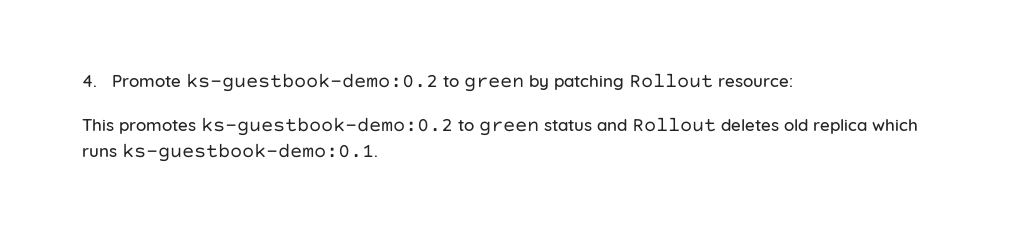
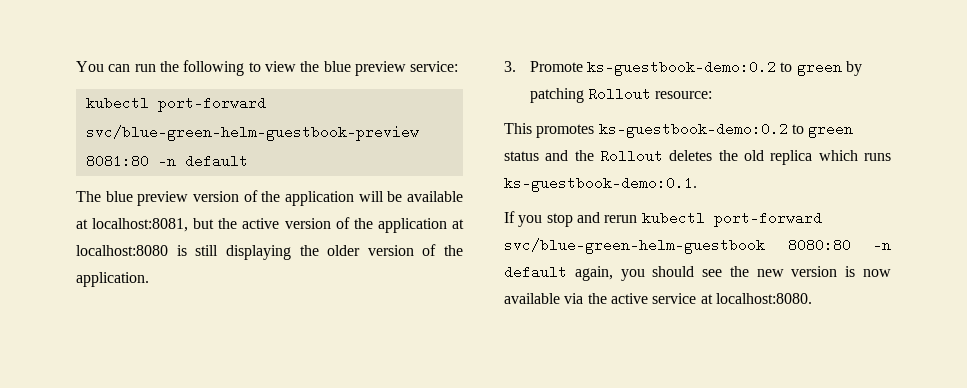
- 4. Promote ks-guestbook-demo:0.2 to green by patching Rollout resource:
+ You can run the following to view the blue preview service:
+ kubectl port-forward svc/blue-green-helm-guestbook-preview 8081:80 -n default
+ The blue preview version of the application will be available at localhost:8081, but the active version of the application at localhost:8080 is still displaying the older version of the application.
+ 3. Promote ks-guestbook-demo:0.2 to green by patching Rollout resource:
- This promotes ks-guestbook-demo:0.2 to green status and Rollout deletes old replica which runs ks-guestbook-demo:0.1.
+ This promotes ks-guestbook-demo:0.2 to green status and the Rollout deletes the old replica which runs ks-guestbook-demo:0.1.
+ If you stop and rerun kubectl port-forward svc/blue-green-helm-guestbook 8080:80 -n default again, you should see the new version is now available via the active service at localhost:8080.

